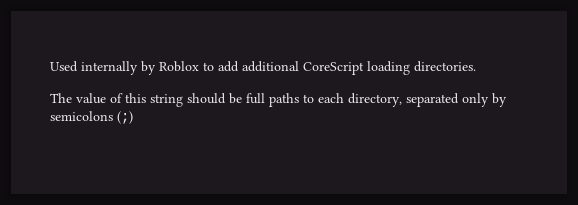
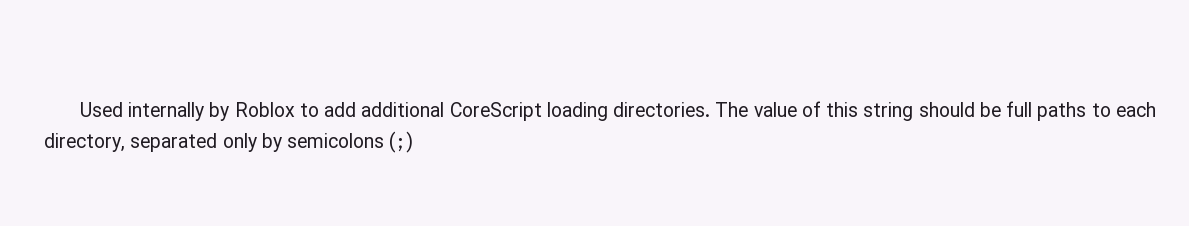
- Used internally by Roblox to add additional CoreScript loading directories.
- The value of this string should be full paths to each directory, separated only by semicolons (;)
+ Used internally by Roblox to add additional CoreScript loading directories. The value of this string should be full paths to each directory, separated only by semicolons (;)

